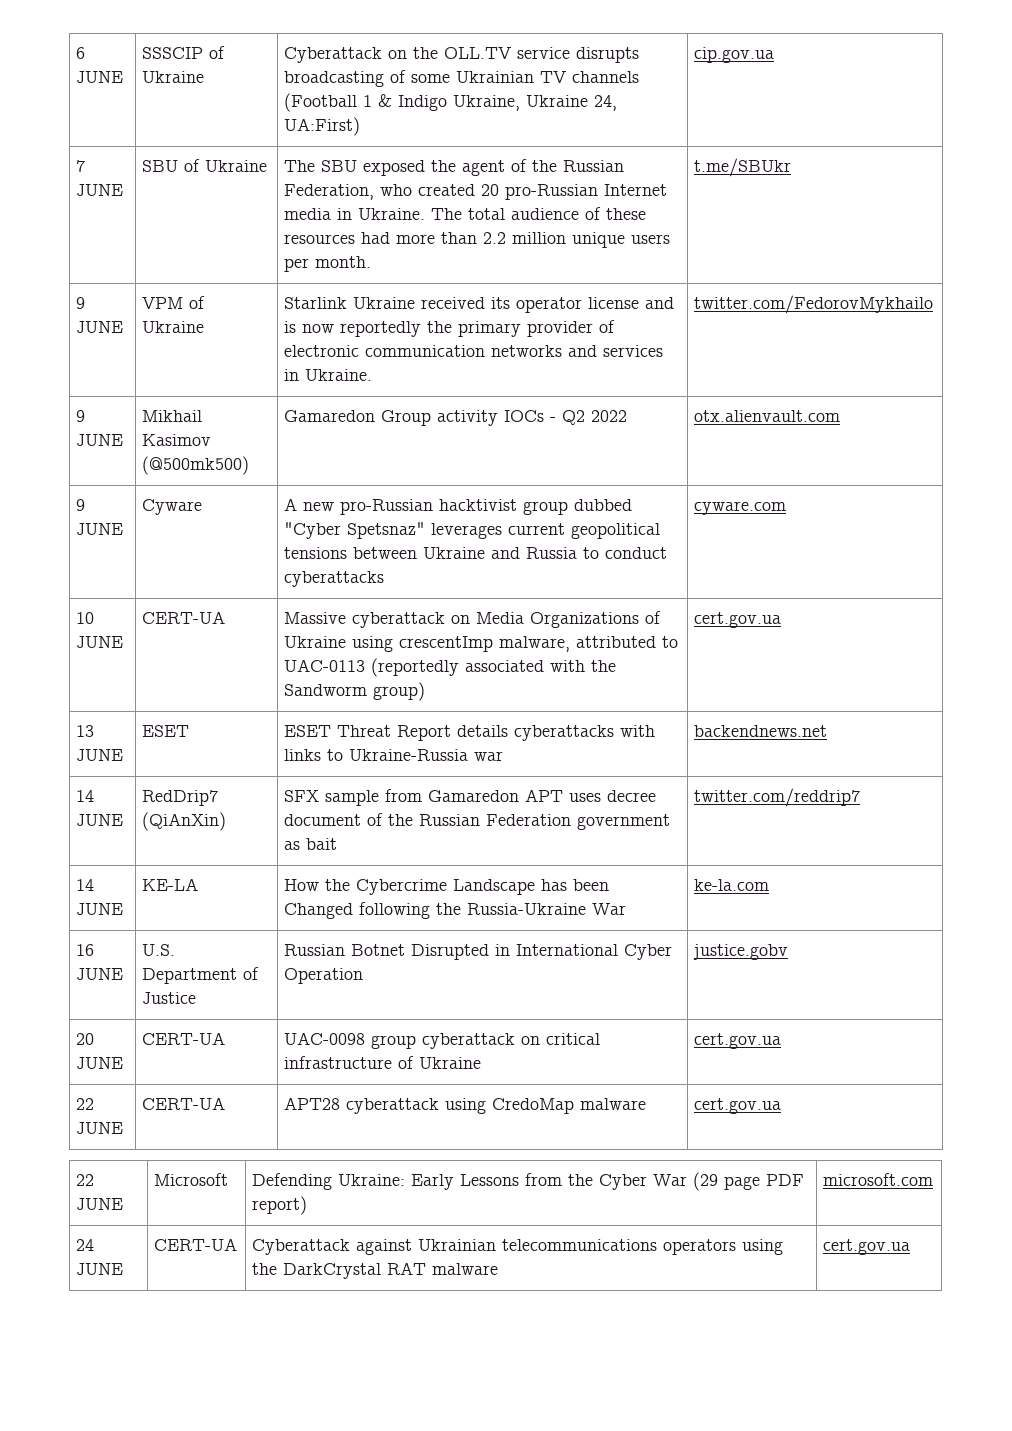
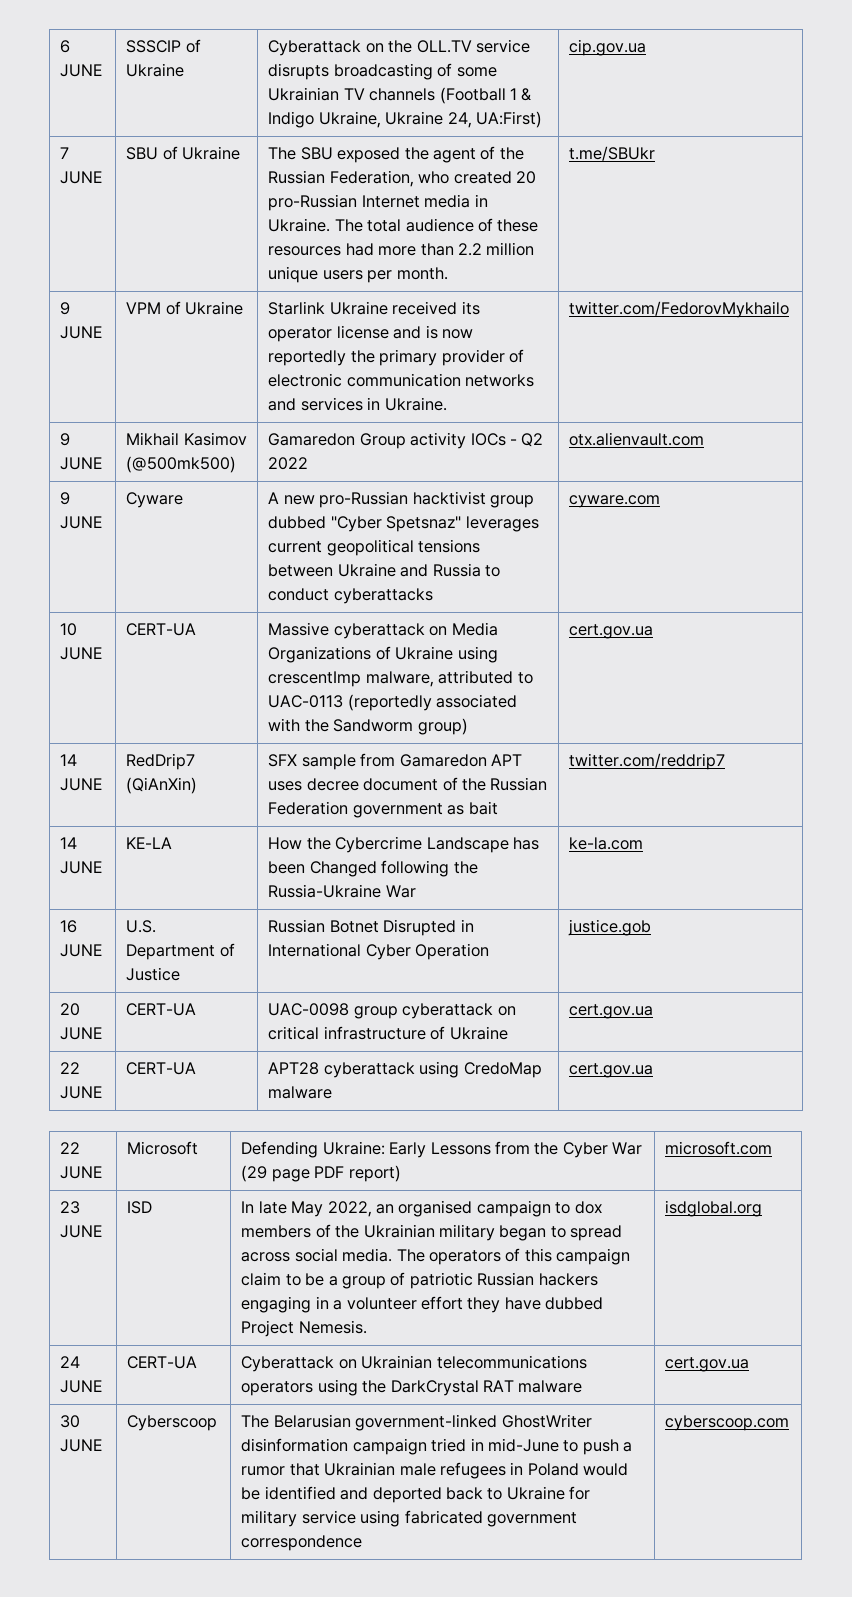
- 13 JUNE | ESET | ESET Threat Report details cyberattacks with links to Ukraine-Russia war | backendnews.net
- 16 JUNE | U.S. Department of Justice | Russian Botnet Disrupted in International Cyber Operation | justice.gobv
+ 16 JUNE | U.S. Department of Justice | Russian Botnet Disrupted in International Cyber Operation | justice.gob
+ 23 JUNE | ISD | In late May 2022, an organised campaign to dox members of the Ukrainian military began to spread across social media. The operators of this campaign claim to be a group of patriotic Russian hackers engaging in a volunteer effort they have dubbed Project Nemesis. | isdglobal.org
- 24 JUNE | CERT-UA | Cyberattack against Ukrainian telecommunications operators using the DarkCrystal RAT malware | cert.gov.ua
+ 24 JUNE | CERT-UA | Cyberattack on Ukrainian telecommunications operators using the DarkCrystal RAT malware | cert.gov.ua
+ 30 JUNE | Cyberscoop | The Belarusian government-linked GhostWriter disinformation campaign tried in mid-June to push a rumor that Ukrainian male refugees in Poland would be identified and deported back to Ukraine for military service using fabricated government correspondence | cyberscoop.com

